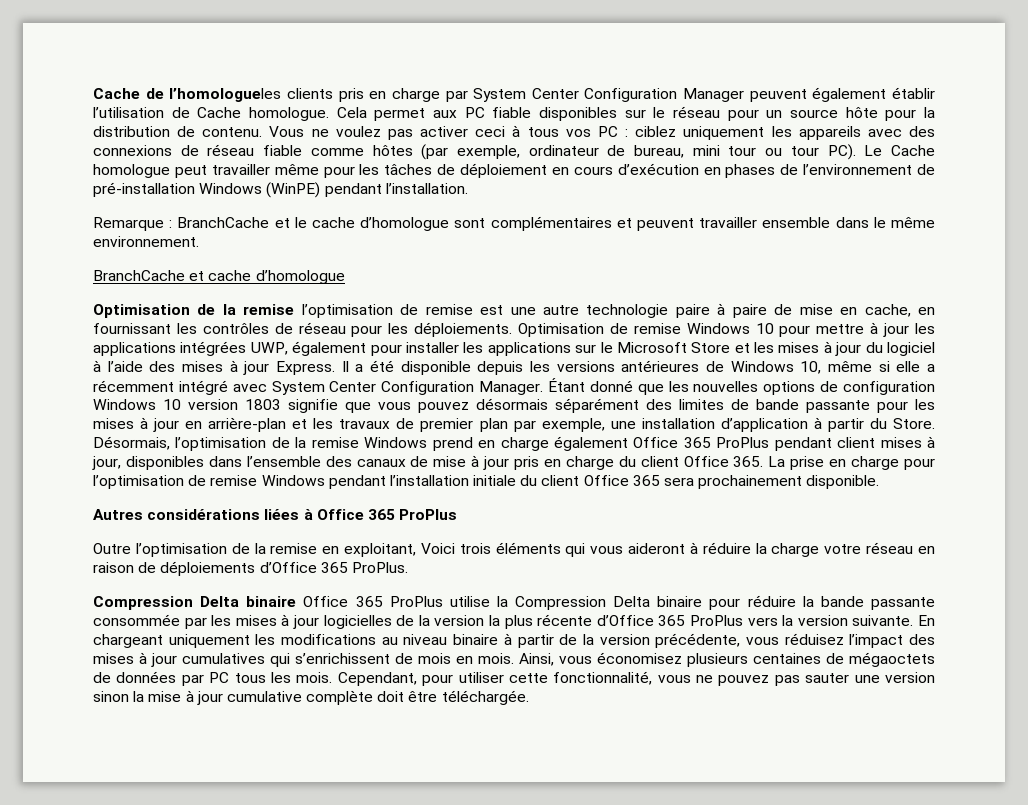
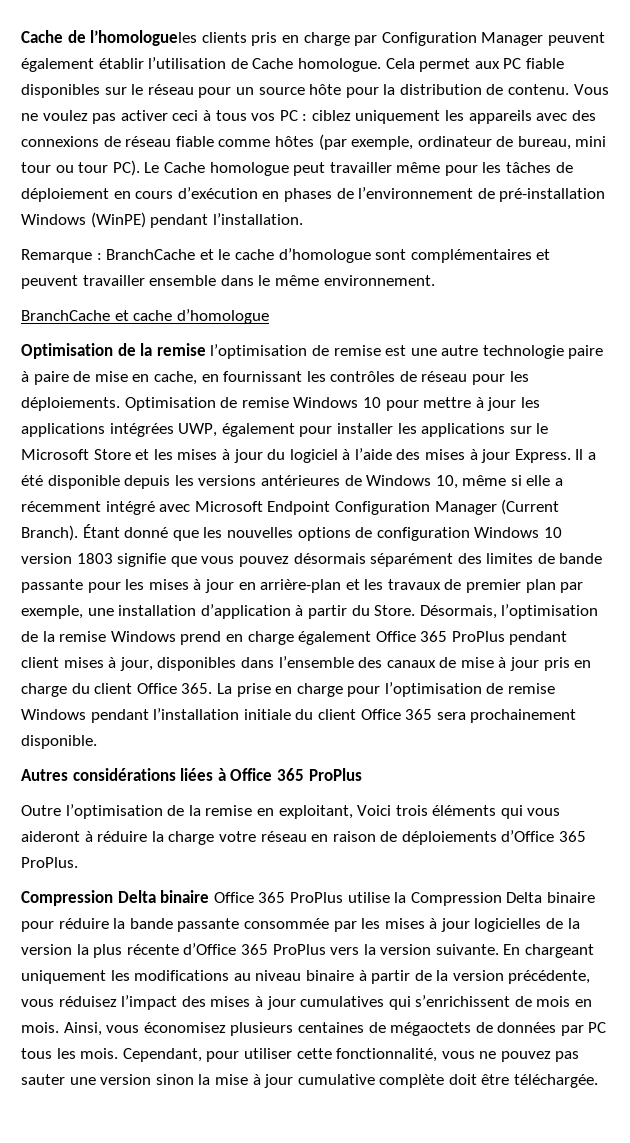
- Cache de l’homologueles clients pris en charge par System Center Configuration Manager peuvent également établir l’utilisation de Cache homologue.
+ Cache de l’homologueles clients pris en charge par Configuration Manager peuvent également établir l’utilisation de Cache homologue.
- Il a été disponible depuis les versions antérieures de Windows 10, même si elle a récemment intégré avec System Center Configuration Manager.
+ Il a été disponible depuis les versions antérieures de Windows 10, même si elle a récemment intégré avec Microsoft Endpoint Configuration Manager (Current Branch).

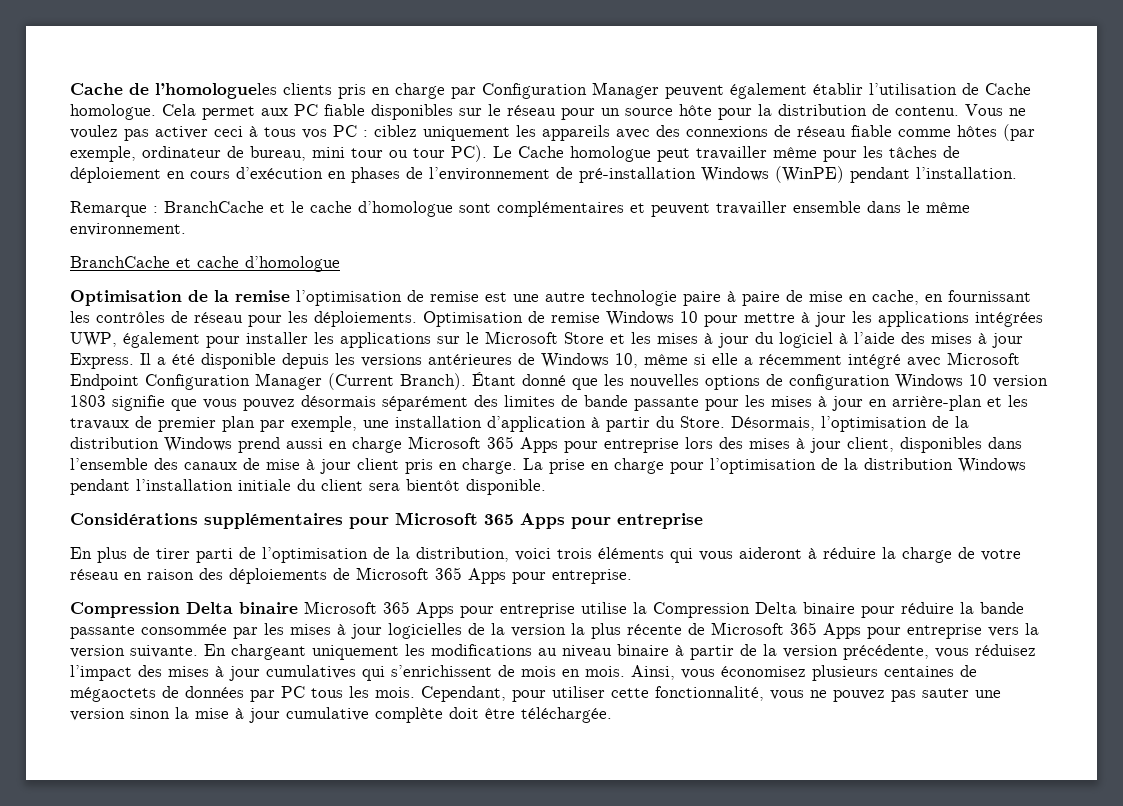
- Désormais, l’optimisation de la remise Windows prend en charge également Office 365 ProPlus pendant client mises à jour, disponibles dans l’ensemble des canaux de mise à jour pris en charge du client Office 365. La prise en charge pour l’optimisation de remise Windows pendant l’installation initiale du client Office 365 sera prochainement disponible.
- Autres considérations liées à Office 365 ProPlus
- Outre l’optimisation de la remise en exploitant, Voici trois éléments qui vous aideront à réduire la charge votre réseau en raison de déploiements d’Office 365 ProPlus.
- Compression Delta binaire Office 365 ProPlus utilise la Compression Delta binaire pour réduire la bande passante consommée par les mises à jour logicielles de la version la plus récente d’Office 365 ProPlus vers la version suivante.
+ Désormais, l’optimisation de la distribution Windows prend aussi en charge Microsoft 365 Apps pour entreprise lors des mises à jour client, disponibles dans l’ensemble des canaux de mise à jour client pris en charge. La prise en charge pour l’optimisation de la distribution Windows pendant l’installation initiale du client sera bientôt disponible.
+ Considérations supplémentaires pour Microsoft 365 Apps pour entreprise
+ En plus de tirer parti de l’optimisation de la distribution, voici trois éléments qui vous aideront à réduire la charge de votre réseau en raison des déploiements de Microsoft 365 Apps pour entreprise.
+ Compression Delta binaire Microsoft 365 Apps pour entreprise utilise la Compression Delta binaire pour réduire la bande passante consommée par les mises à jour logicielles de la version la plus récente de Microsoft 365 Apps pour entreprise vers la version suivante.

